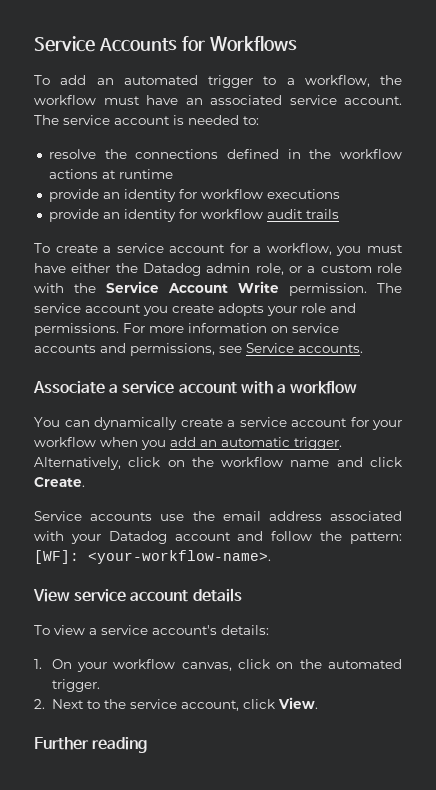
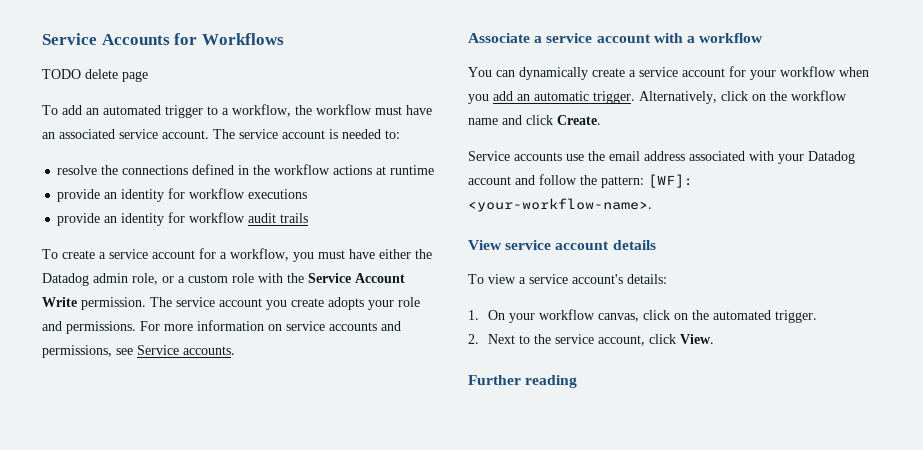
+ TODO delete page

